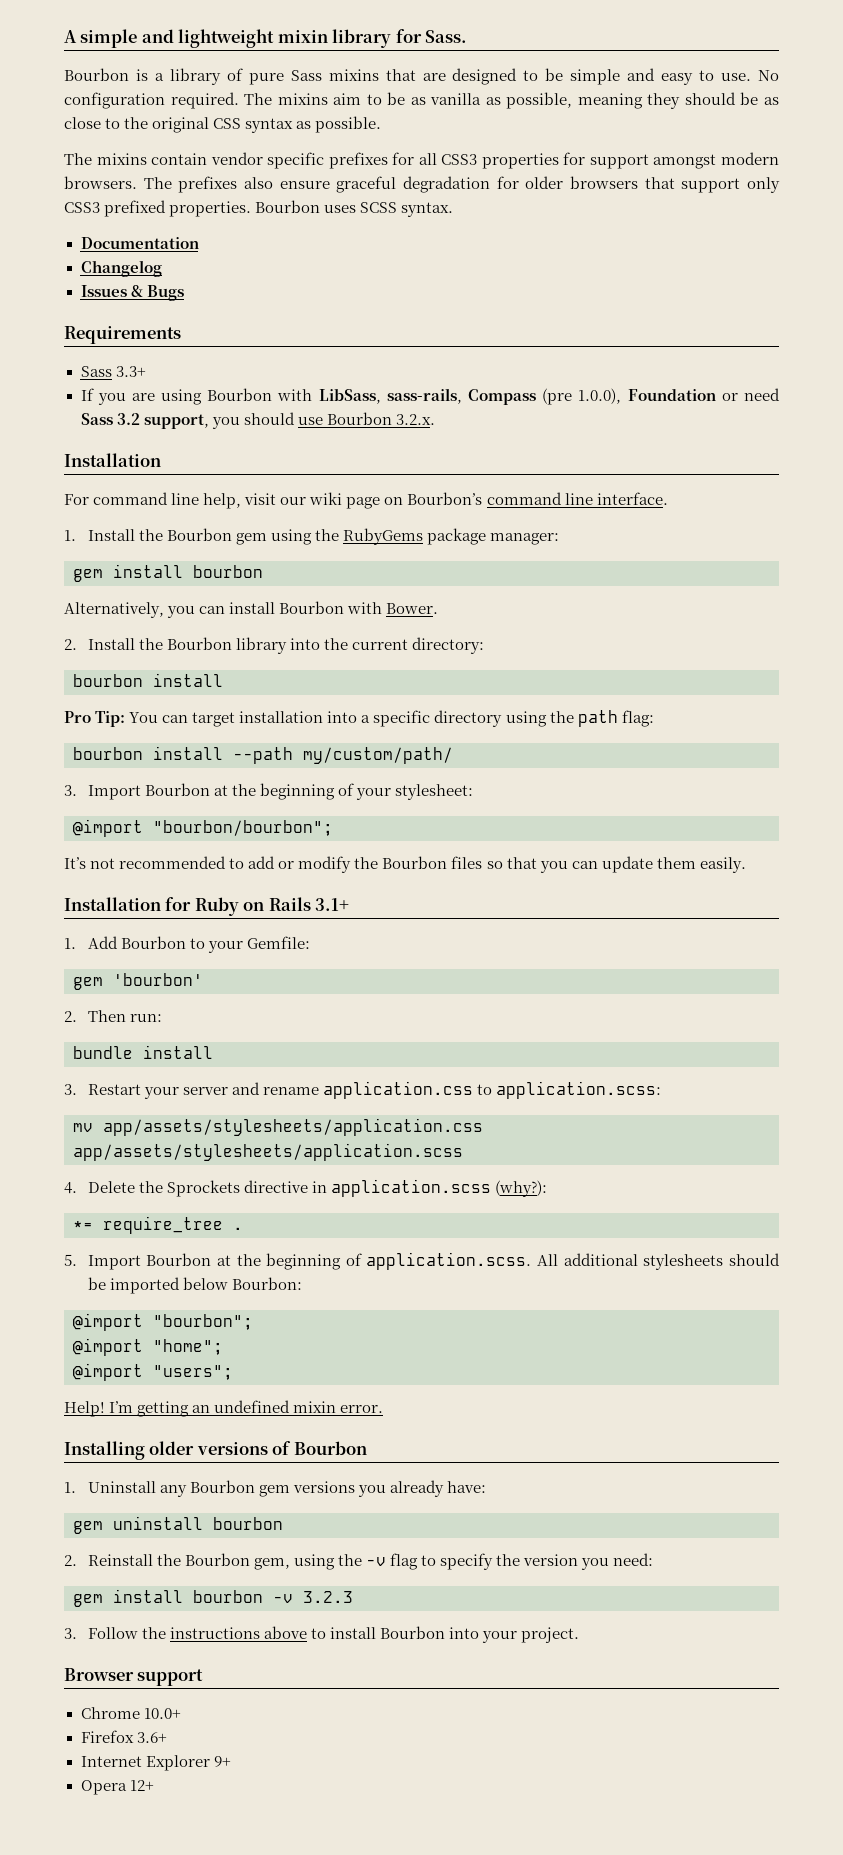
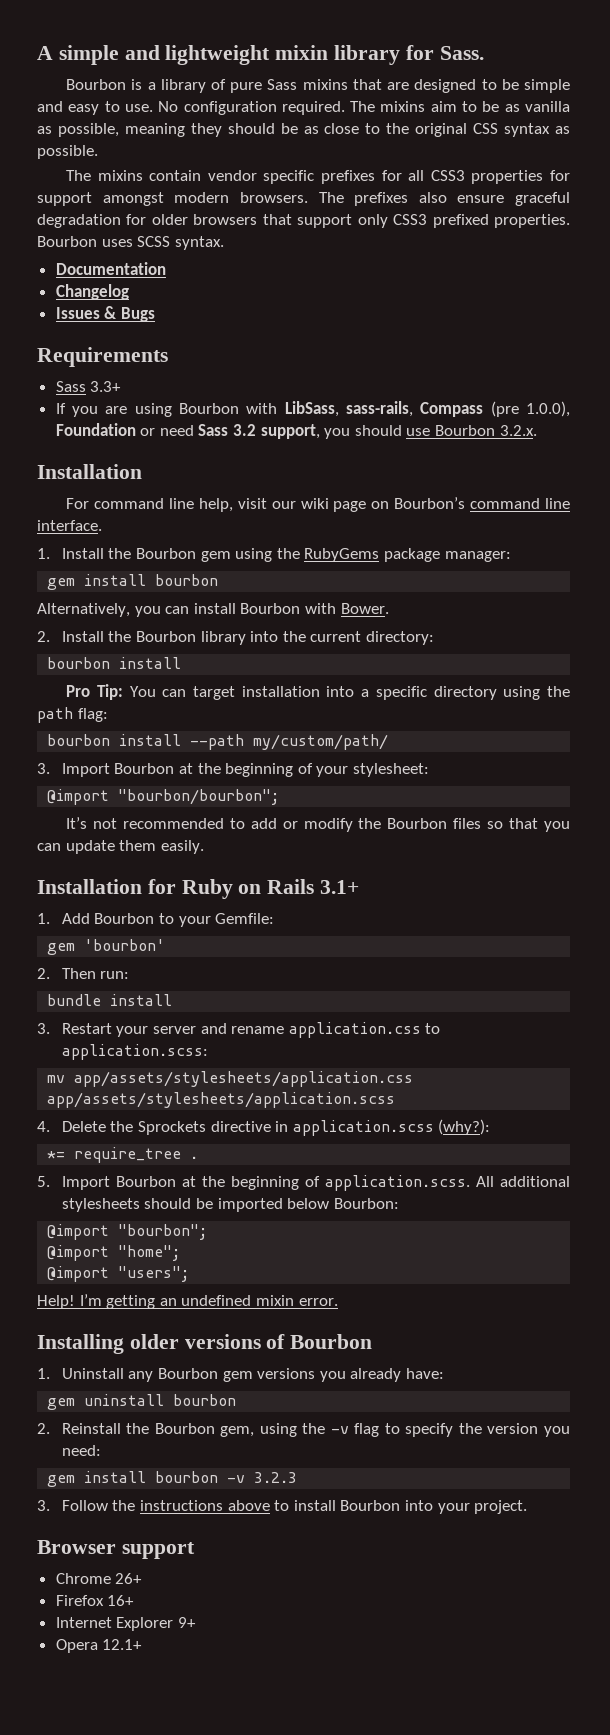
- Chrome 10.0+
+ Chrome 26+
- Firefox 3.6+
+ Firefox 16+
- Opera 12+
+ Opera 12.1+

